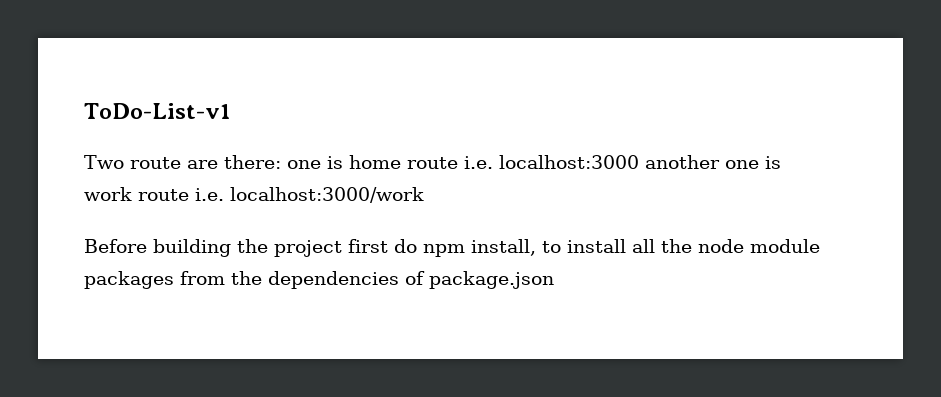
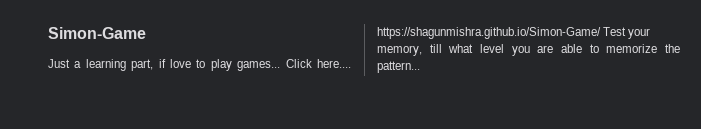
- ToDo-List-v1
- Two route are there: one is home route i.e. localhost:3000 another one is work route i.e. localhost:3000/work
- Before building the project first do npm install, to install all the node module packages from the dependencies of package.json
+ Simon-Game
+ Just a learning part, if love to play games... Click here.... https://shagunmishra.github.io/Simon-Game/ Test your memory, till what level you are able to memorize the pattern...

